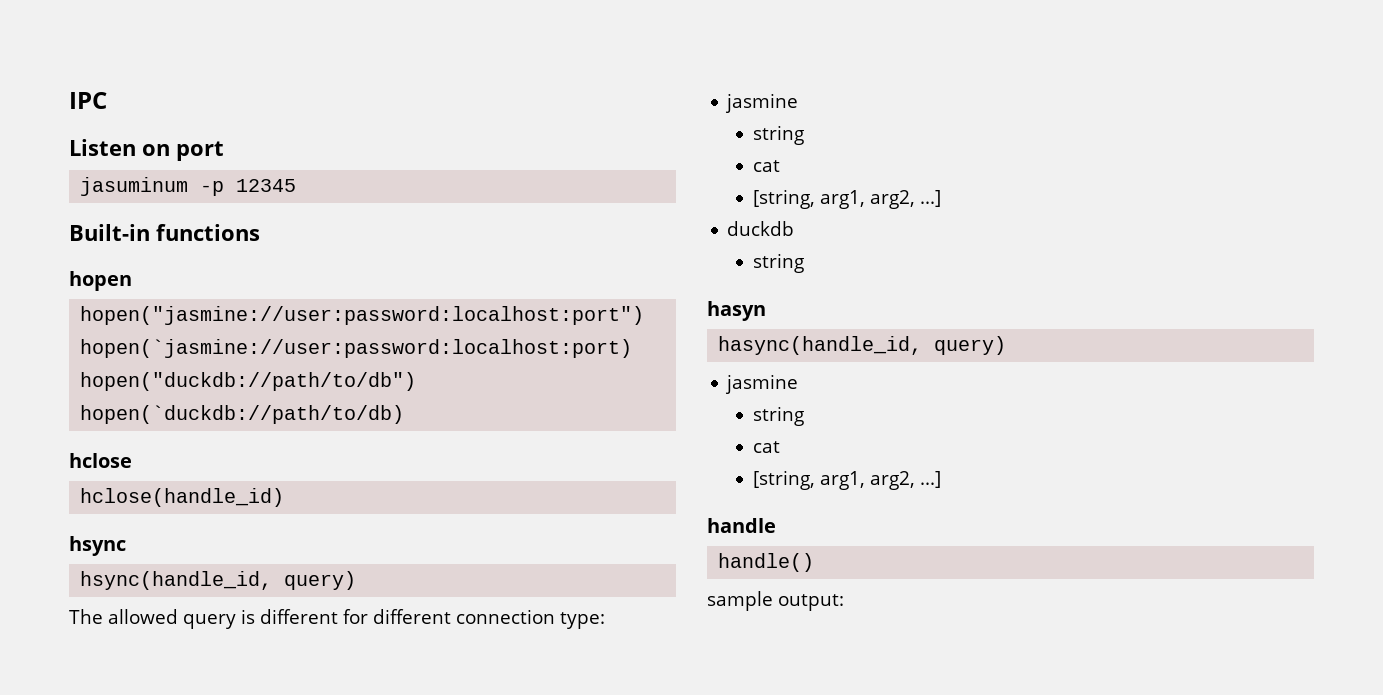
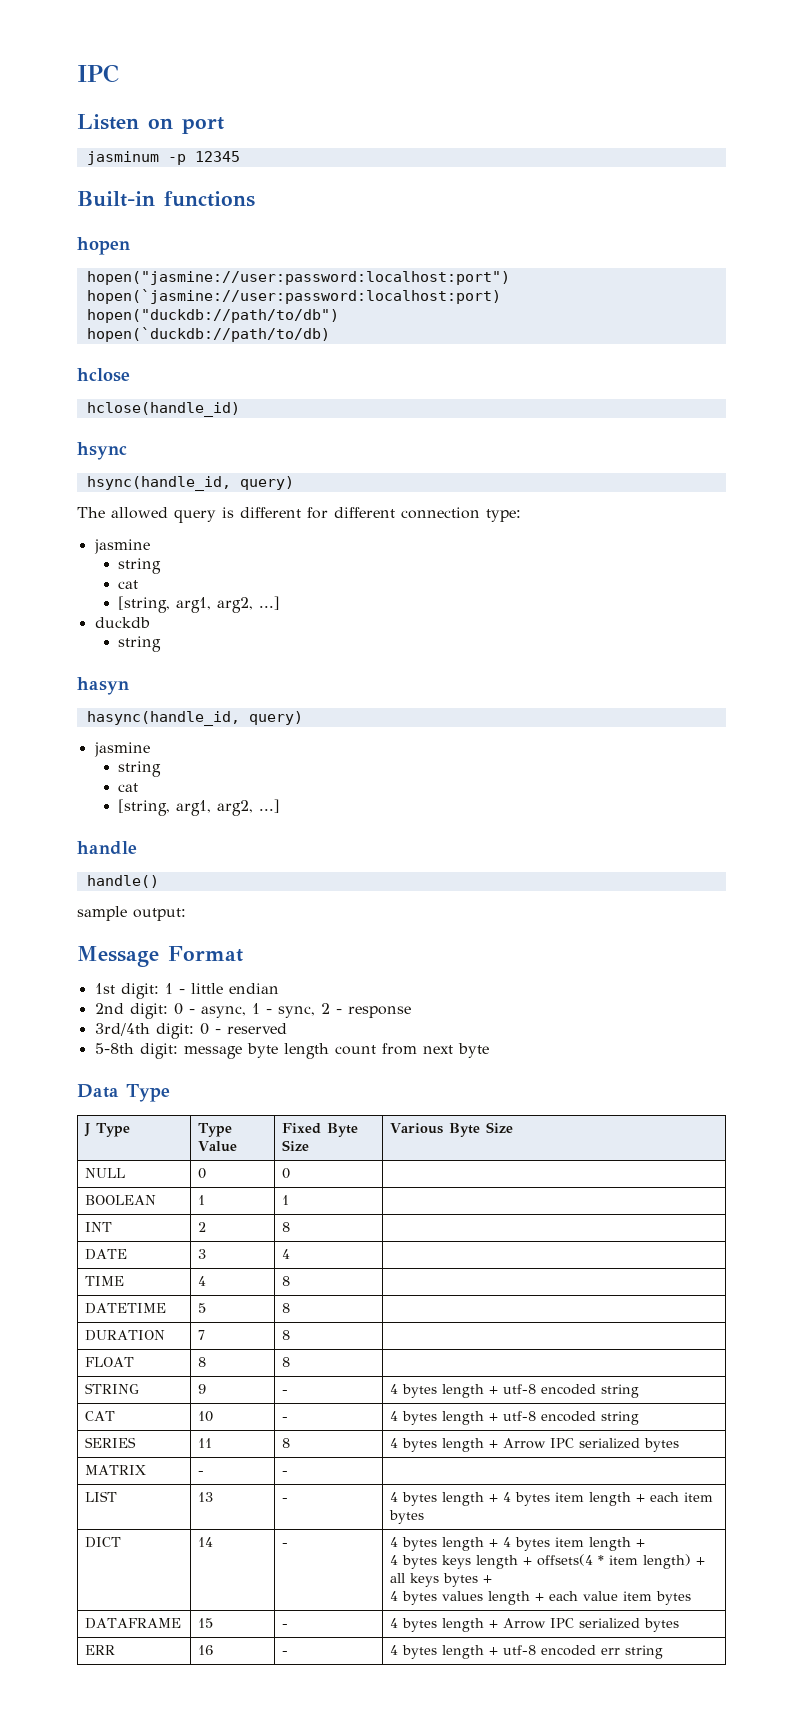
- jasuminum -p 12345
+ jasminum -p 12345
+ Message Format
+ 1st digit: 1 - little endian
+ 2nd digit: 0 - async, 1 - sync, 2 - response
+ 3rd/4th digit: 0 - reserved
+ 5-8th digit: message byte length count from next byte
+ Data Type
+ J Type | Type Value | Fixed Byte Size | Various Byte Size
+ NULL | 0 | 0 |
+ BOOLEAN | 1 | 1 |
+ INT | 2 | 8 |
+ DATE | 3 | 4 |
+ TIME | 4 | 8 |
+ DATETIME | 5 | 8 |
+ DURATION | 7 | 8 |
+ FLOAT | 8 | 8 |
+ STRING | 9 | - | 4 bytes length + utf-8 encoded string
+ CAT | 10 | - | 4 bytes length + utf-8 encoded string
+ SERIES | 11 | 8 | 4 bytes length + Arrow IPC serialized bytes
+ MATRIX | - | - |
+ LIST | 13 | - | 4 bytes length + 4 bytes item length + each item bytes
+ DICT | 14 | - | 4 bytes length + 4 bytes item length +
+ 4 bytes keys length + offsets(4 * item length) + all keys bytes +
+ 4 bytes values length + each value item bytes
+ DATAFRAME | 15 | - | 4 bytes length + Arrow IPC serialized bytes
+ ERR | 16 | - | 4 bytes length + utf-8 encoded err string

